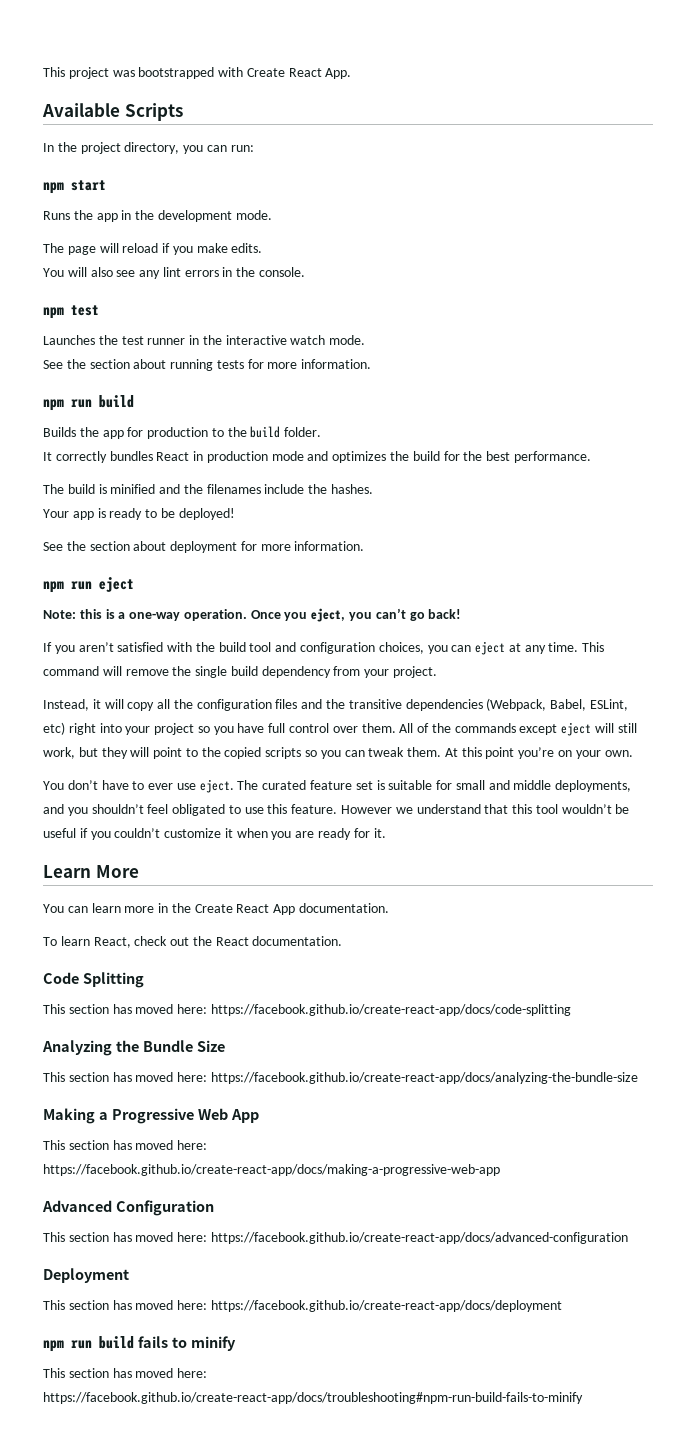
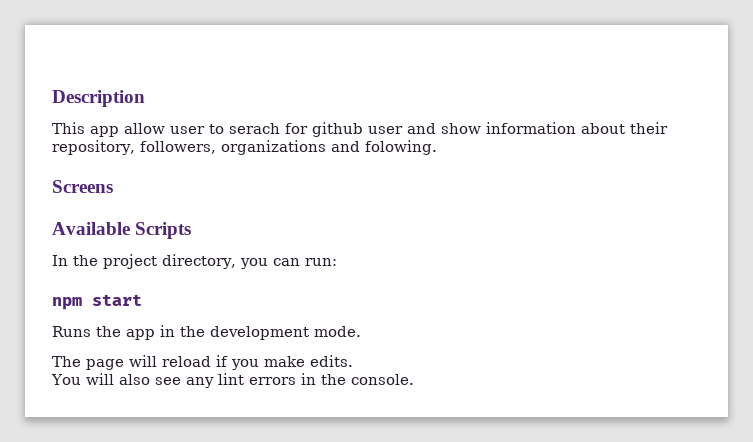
- This project was bootstrapped with Create React App.
+ Description
+ This app allow user to serach for github user and show information about their repository, followers, organizations and folowing.
+ Screens
- npm test
- Launches the test runner in the interactive watch mode.
- See the section about running tests for more information.
- npm run build
- Builds the app for production to the build folder.
- It correctly bundles React in production mode and optimizes the build for the best performance.
- The build is minified and the filenames include the hashes.
- Your app is ready to be deployed!
- See the section about deployment for more information.
- npm run eject
- Note: this is a one-way operation. Once you eject, you can’t go back!
- If you aren’t satisfied with the build tool and configuration choices, you can eject at any time. This command will remove the single build dependency from your project.
- Instead, it will copy all the configuration files and the transitive dependencies (Webpack, Babel, ESLint, etc) right into your project so you have full control over them. All of the commands except eject will still work, but they will point to the copied scripts so you can tweak them. At this point you’re on your own.
- You don’t have to ever use eject. The curated feature set is suitable for small and middle deployments, and you shouldn’t feel obligated to use this feature. However we understand that this tool wouldn’t be useful if you couldn’t customize it when you are ready for it.
- Learn More
- You can learn more in the Create React App documentation.
- To learn React, check out the React documentation.
- Code Splitting
- This section has moved here: https://facebook.github.io/create-react-app/docs/code-splitting
- Analyzing the Bundle Size
- This section has moved here: https://facebook.github.io/create-react-app/docs/analyzing-the-bundle-size
- Making a Progressive Web App
- This section has moved here: https://facebook.github.io/create-react-app/docs/making-a-progressive-web-app
- Advanced Configuration
- This section has moved here: https://facebook.github.io/create-react-app/docs/advanced-configuration
- Deployment
- This section has moved here: https://facebook.github.io/create-react-app/docs/deployment
- npm run build fails to minify
- This section has moved here: https://facebook.github.io/create-react-app/docs/troubleshooting#npm-run-build-fails-to-minify

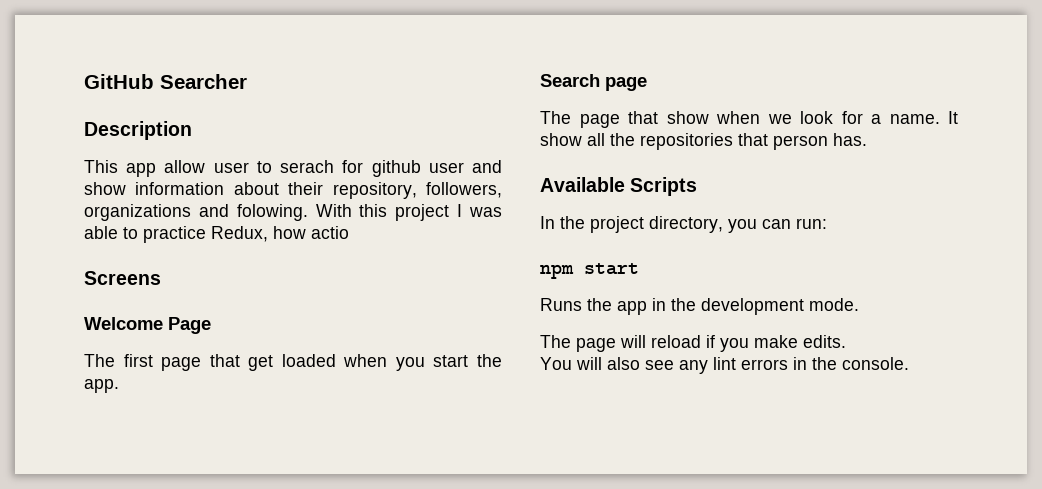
+ GitHub Searcher
- This app allow user to serach for github user and show information about their repository, followers, organizations and folowing.
+ This app allow user to serach for github user and show information about their repository, followers, organizations and folowing. With this project I was able to practice Redux, how actio
  Screens
+ Welcome Page
+ The first page that get loaded when you start the app.
+ Search page
+ The page that show when we look for a name. It show all the repositories that person has.

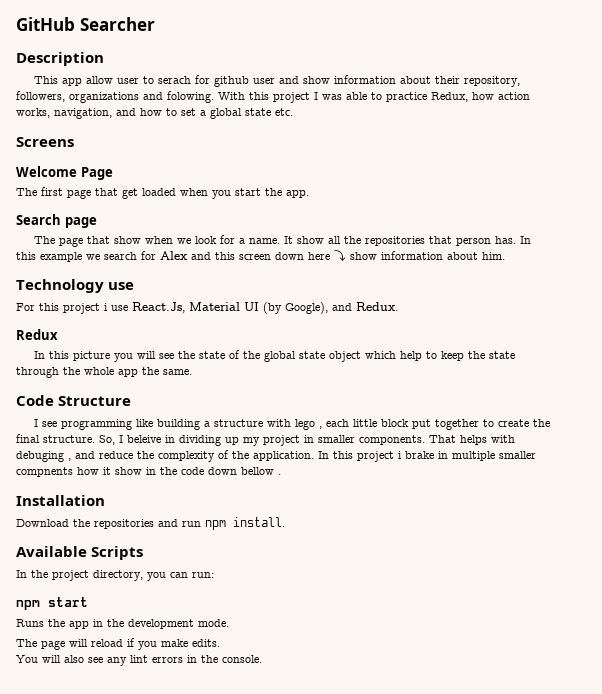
- With this project I was able to practice Redux, how actio
+ With this project I was able to practice Redux, how action works, navigation, and how to set a global state etc.
+ In this example we search for Alex and this screen down here ⤵ show information about him.
+ Technology use
+ For this project i use React.Js, Material UI (by Google), and Redux.
+ Redux
+ In this picture you will see the state of the global state object which help to keep the state through the whole app the same.
+ Code Structure
+ I see programming like building a structure with lego , each little block put together to create the final structure. So, I beleive in dividing up my project in smaller components. That helps with debuging , and reduce the complexity of the application. In this project i brake in multiple smaller compnents how it show in the code down bellow .
+ Installation
+ Download the repositories and run npm install.

